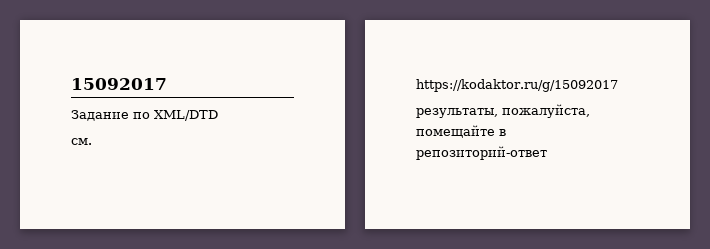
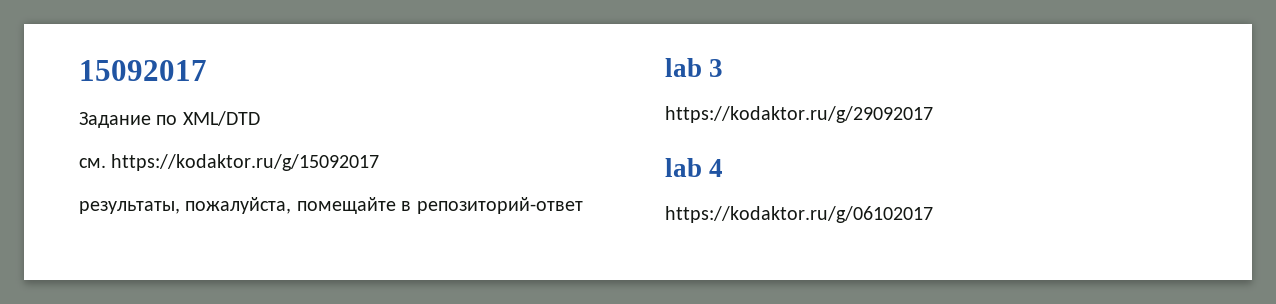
+ lab 3
+ https://kodaktor.ru/g/29092017
+ lab 4
+ https://kodaktor.ru/g/06102017

